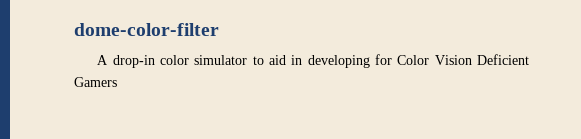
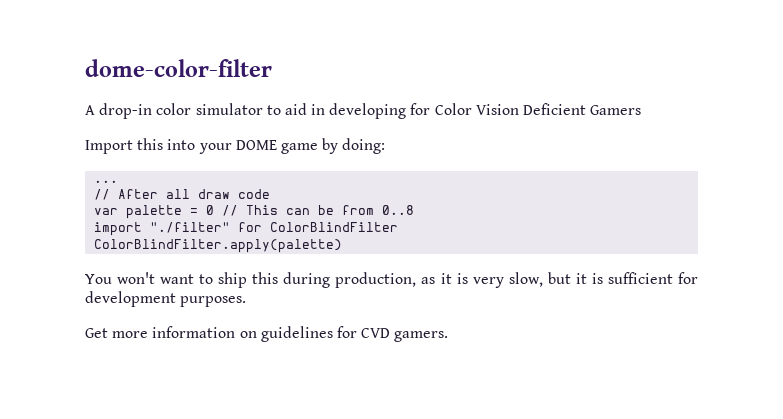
+ Import this into your DOME game by doing:
+ ...
+ // After all draw code
+ var palette = 0 // This can be from 0..8
+ import "./filter" for ColorBlindFilter
+ ColorBlindFilter.apply(palette)
+ You won't want to ship this during production, as it is very slow, but it is sufficient for development purposes.
+ Get more information on guidelines for CVD gamers.

